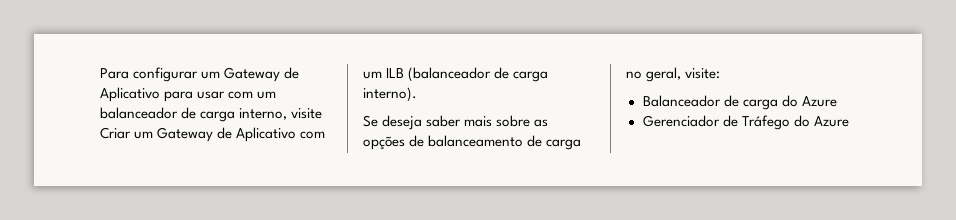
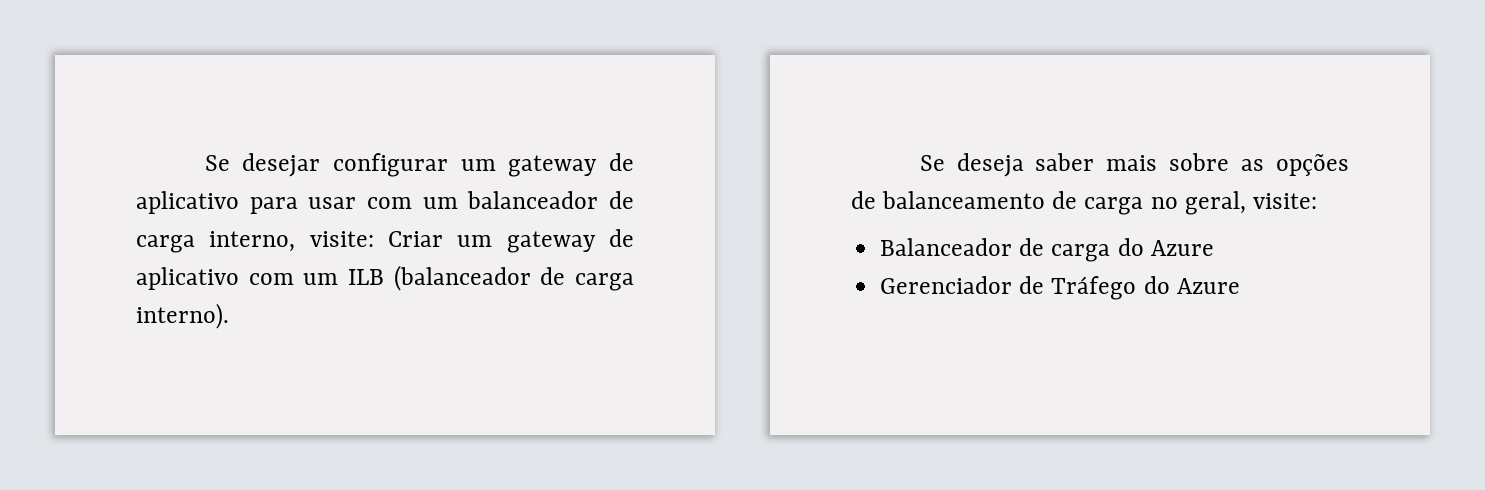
- Para configurar um Gateway de Aplicativo para usar com um balanceador de carga interno, visite Criar um Gateway de Aplicativo com um ILB (balanceador de carga interno).
+ Se desejar configurar um gateway de aplicativo para usar com um balanceador de carga interno, visite: Criar um gateway de aplicativo com um ILB (balanceador de carga interno).

